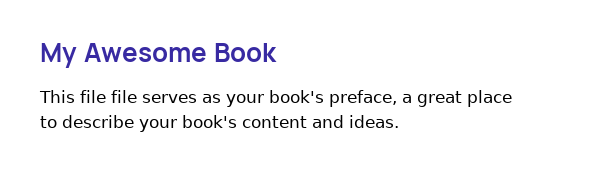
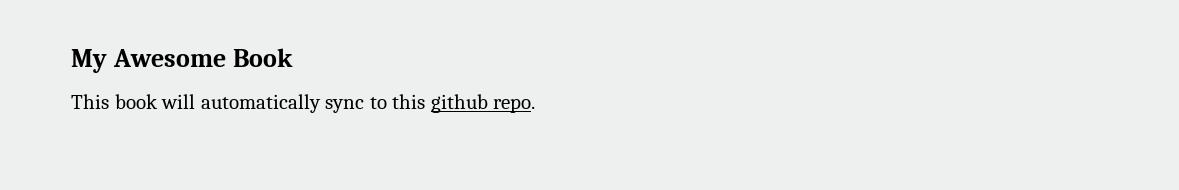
- This file file serves as your book's preface, a great place to describe your book's content and ideas.
+ This book will automatically sync to this github repo.

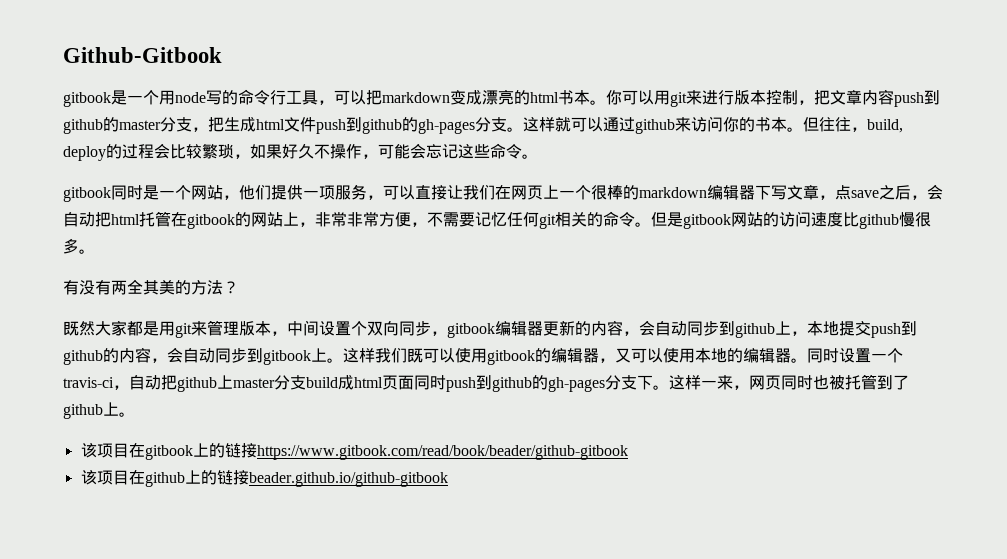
- My Awesome Book
- This book will automatically sync to this github repo.
+ Github-Gitbook
+ gitbook是一个用node写的命令行工具，可以把markdown变成漂亮的html书本。你可以用git来进行版本控制，把文章内容push到github的master分支，把生成html文件push到github的gh-pages分支。这样就可以通过github来访问你的书本。但往往，build, deploy的过程会比较繁琐，如果好久不操作，可能会忘记这些命令。
+ gitbook同时是一个网站，他们提供一项服务，可以直接让我们在网页上一个很棒的markdown编辑器下写文章，点save之后，会自动把html托管在gitbook的网站上，非常非常方便，不需要记忆任何git相关的命令。但是gitbook网站的访问速度比github慢很多。
+ 有没有两全其美的方法？
+ 既然大家都是用git来管理版本，中间设置个双向同步，gitbook编辑器更新的内容，会自动同步到github上，本地提交push到github的内容，会自动同步到gitbook上。这样我们既可以使用gitbook的编辑器，又可以使用本地的编辑器。同时设置一个travis-ci，自动把github上master分支build成html页面同时push到github的gh-pages分支下。这样一来，网页同时也被托管到了github上。
+ 该项目在gitbook上的链接https://www.gitbook.com/read/book/beader/github-gitbook
+ 该项目在github上的链接beader.github.io/github-gitbook

